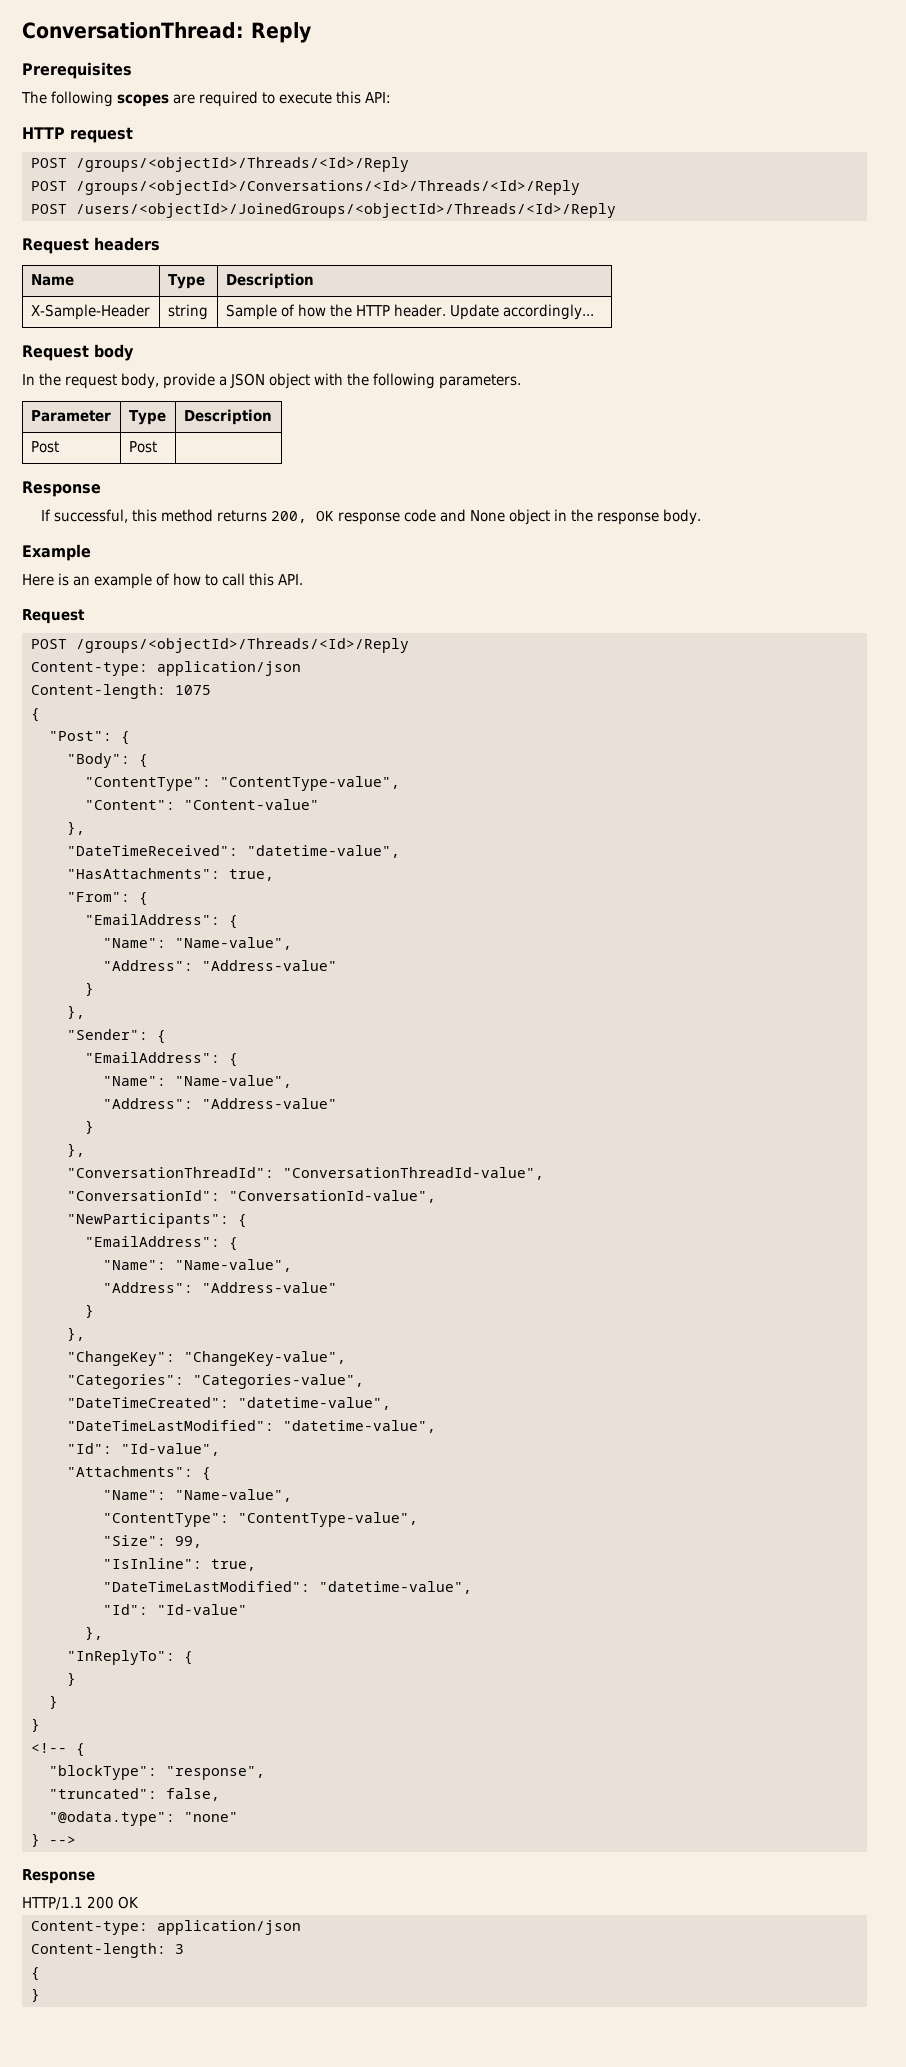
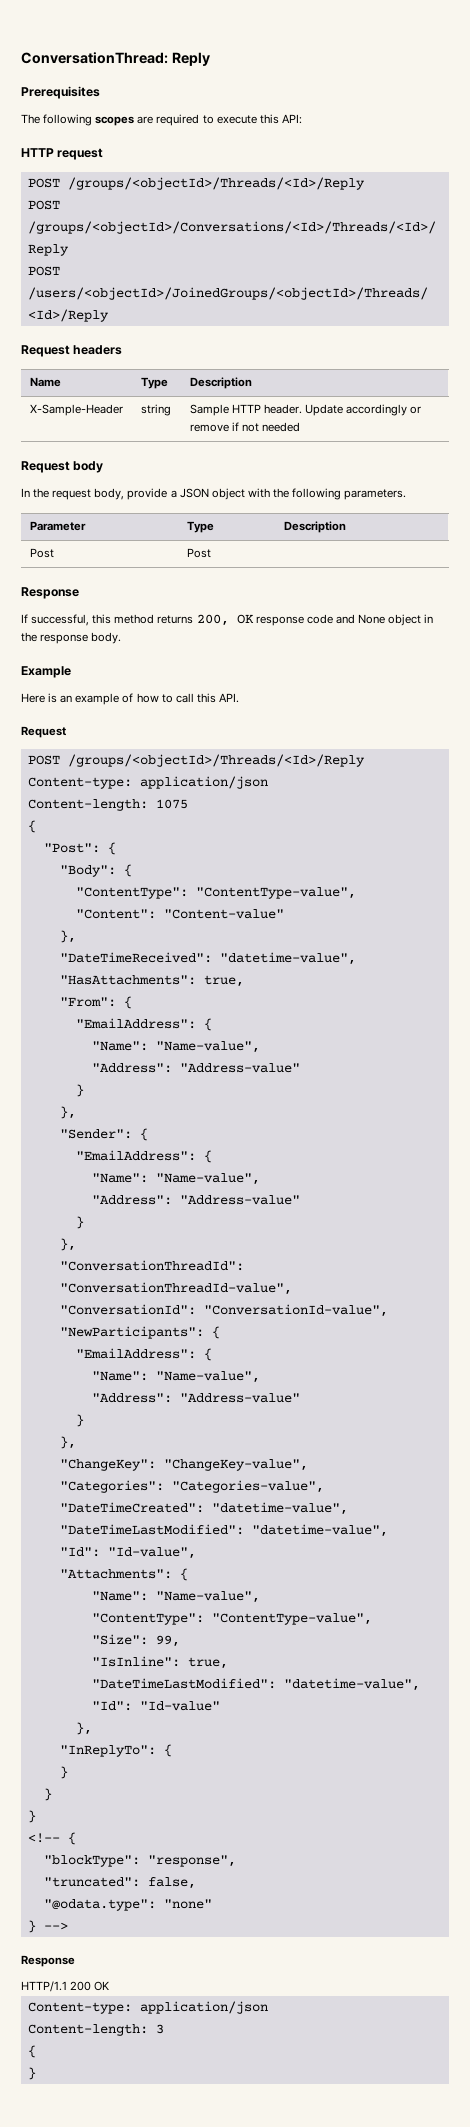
- X-Sample-Header | string | Sample of how the HTTP header. Update accordingly...
+ X-Sample-Header | string | Sample HTTP header. Update accordingly or remove if not needed

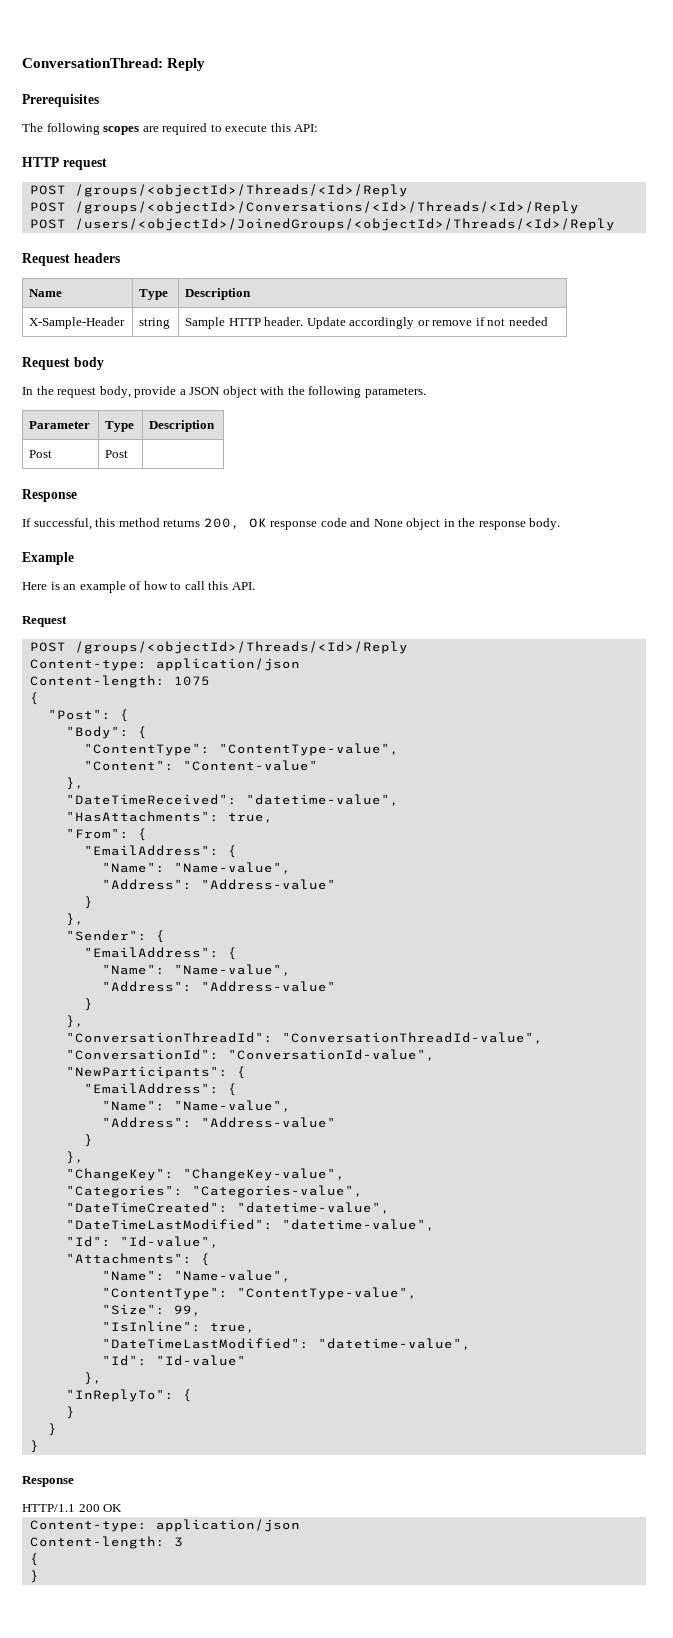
- <!-- {
- "blockType": "response",
- "truncated": false,
- "@odata.type": "none"
- } -->

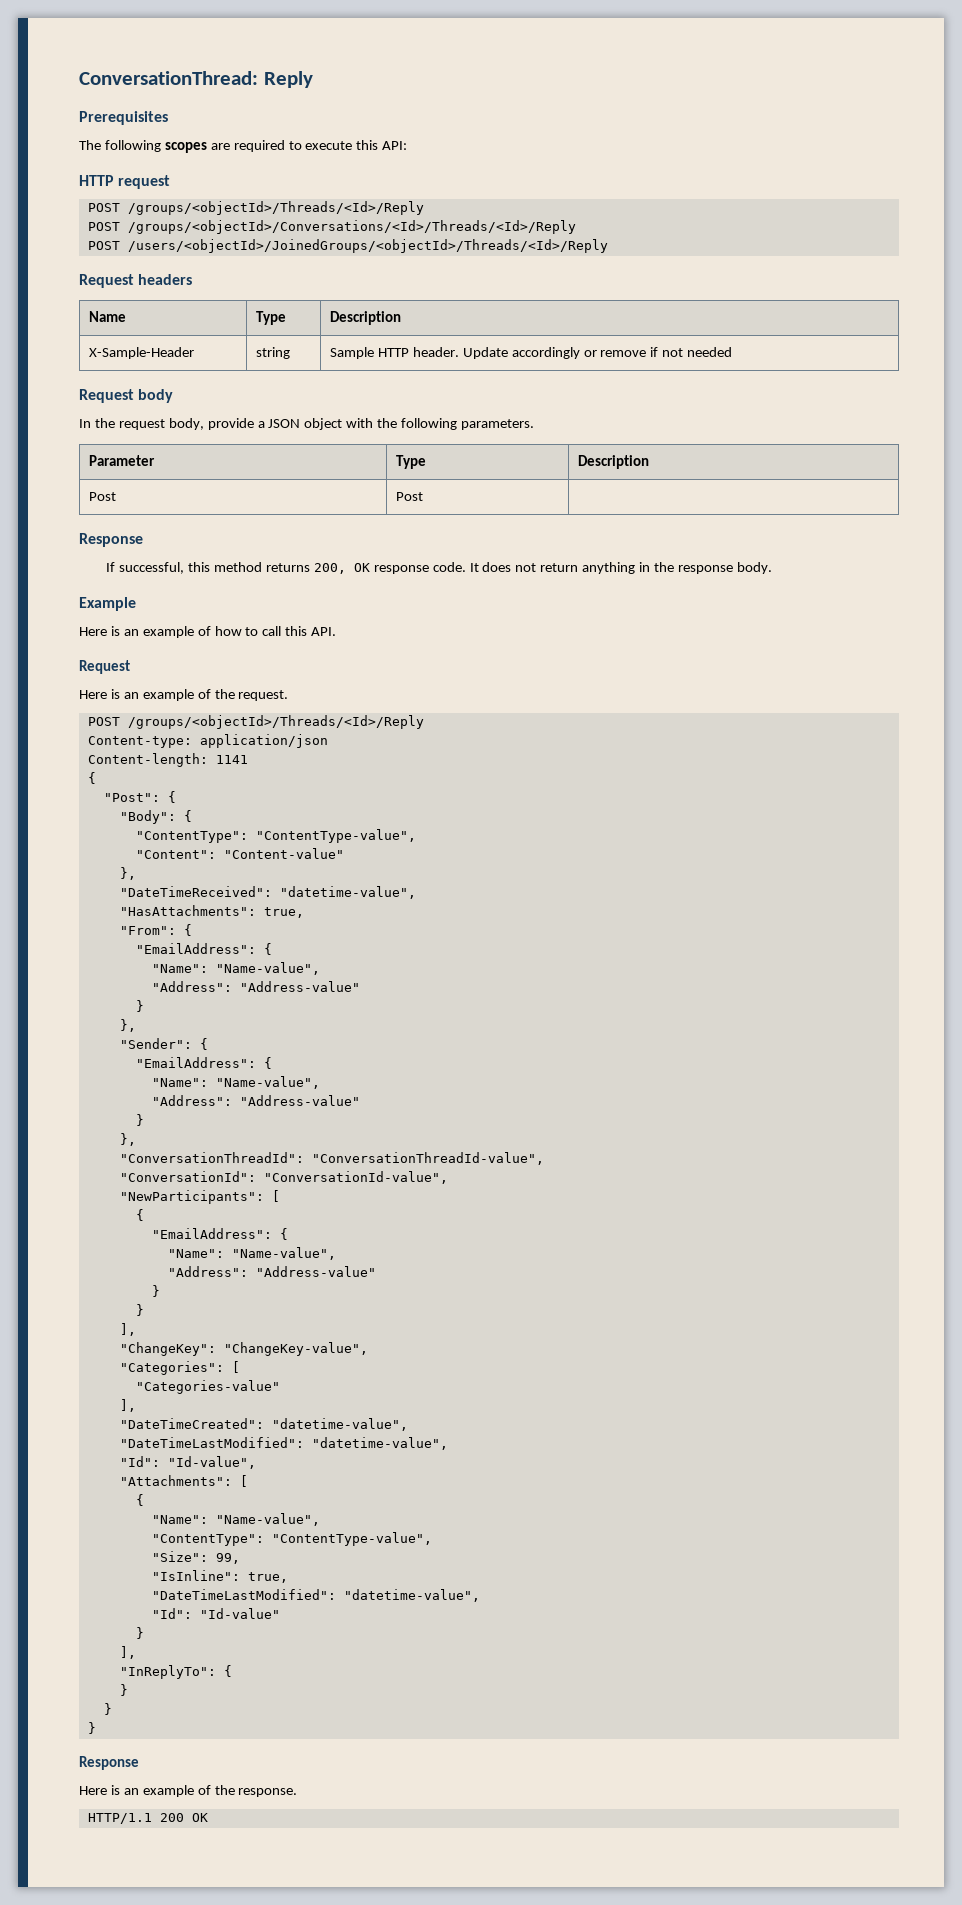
- If successful, this method returns 200, OK response code and None object in the response body.
+ If successful, this method returns 200, OK response code. It does not return anything in the response body.
+ Here is an example of the request.
- Content-length: 1075
+ Content-length: 1141
- "NewParticipants": {
+ "NewParticipants": [
+ {
  "EmailAddress": {
  "Name": "Name-value",
  "Address": "Address-value"
  }
- },
+ }
+ ],
- "Categories": "Categories-value",
+ "Categories": [
+ "Categories-value"
+ ],
- "Attachments": {
+ "Attachments": [
+ {
  "Id": "Id-value"
- },
+ }
+ ],
+ Here is an example of the response.
  HTTP/1.1 200 OK
- Content-type: application/json
- Content-length: 3
- {
- }

